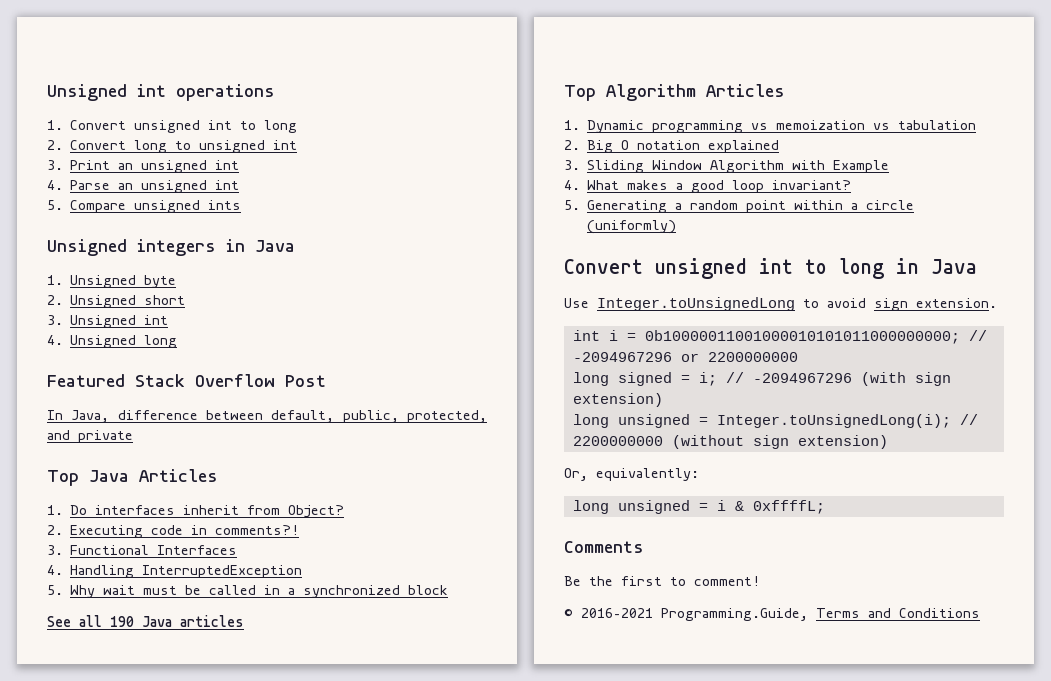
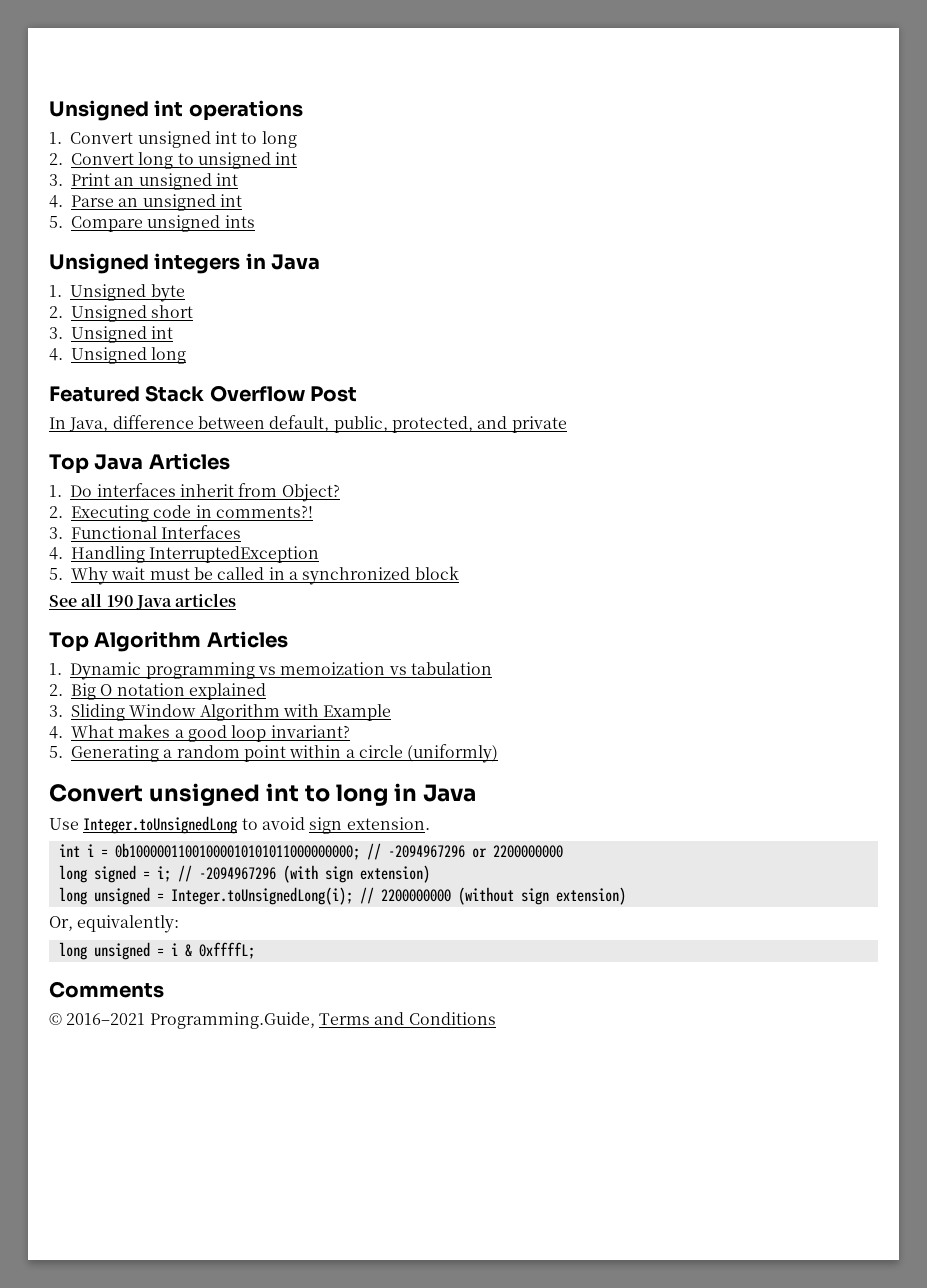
- Be the first to comment!

